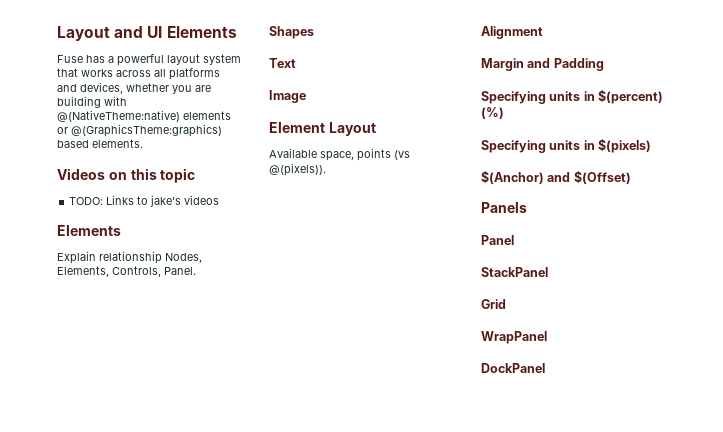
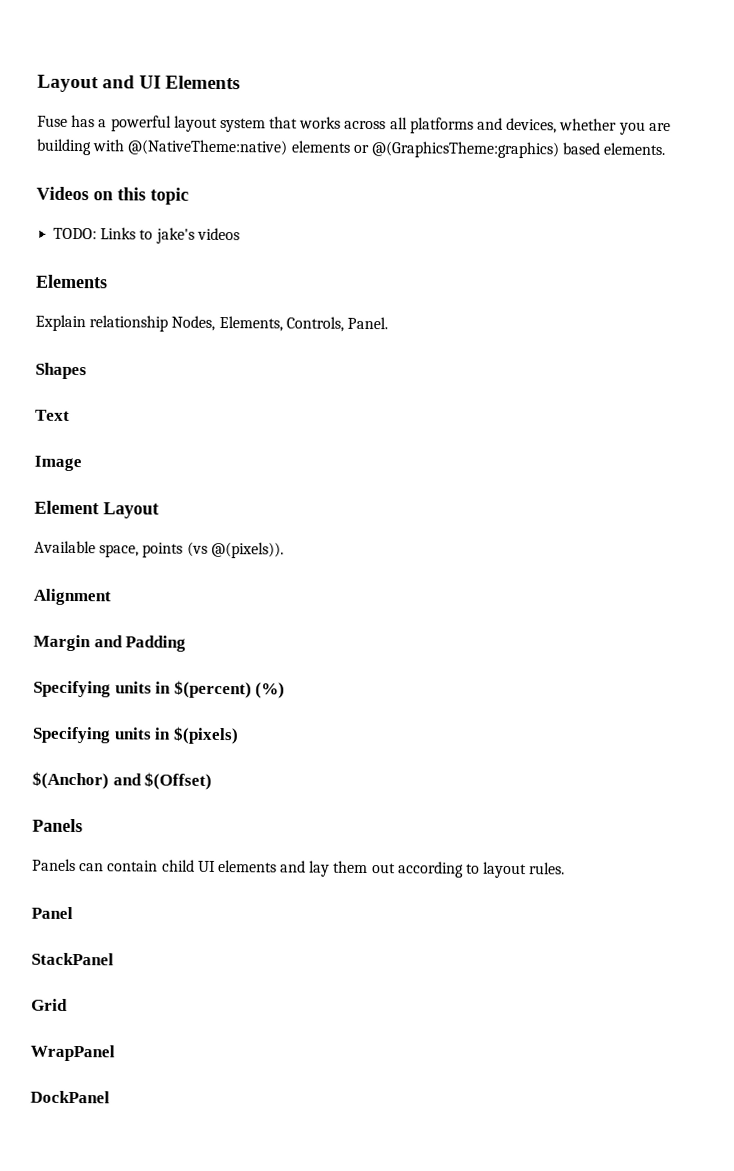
+ Panels can contain child UI elements and lay them out according to layout rules.

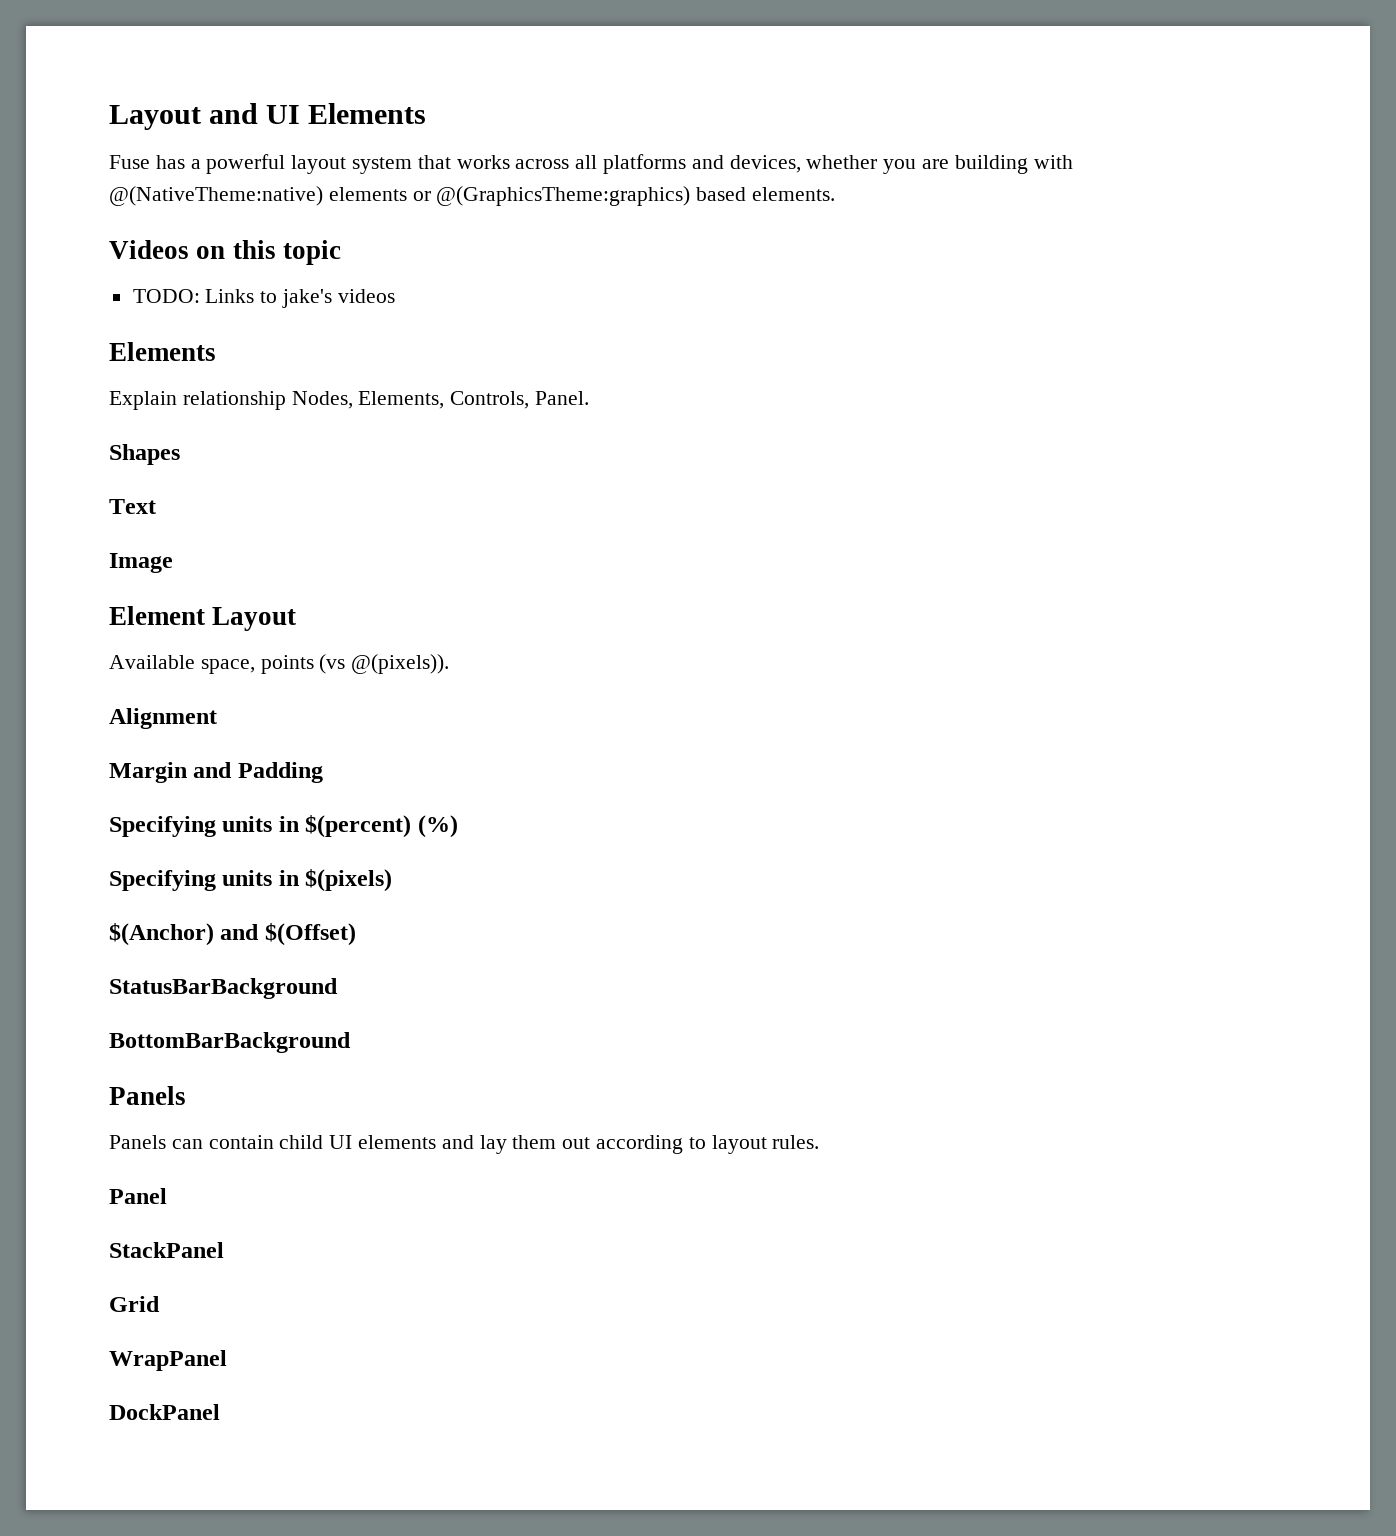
+ StatusBarBackground
+ BottomBarBackground

